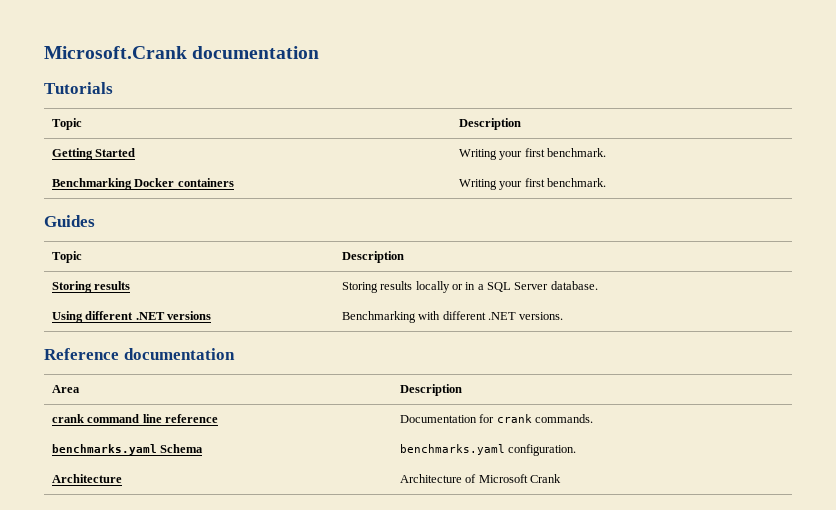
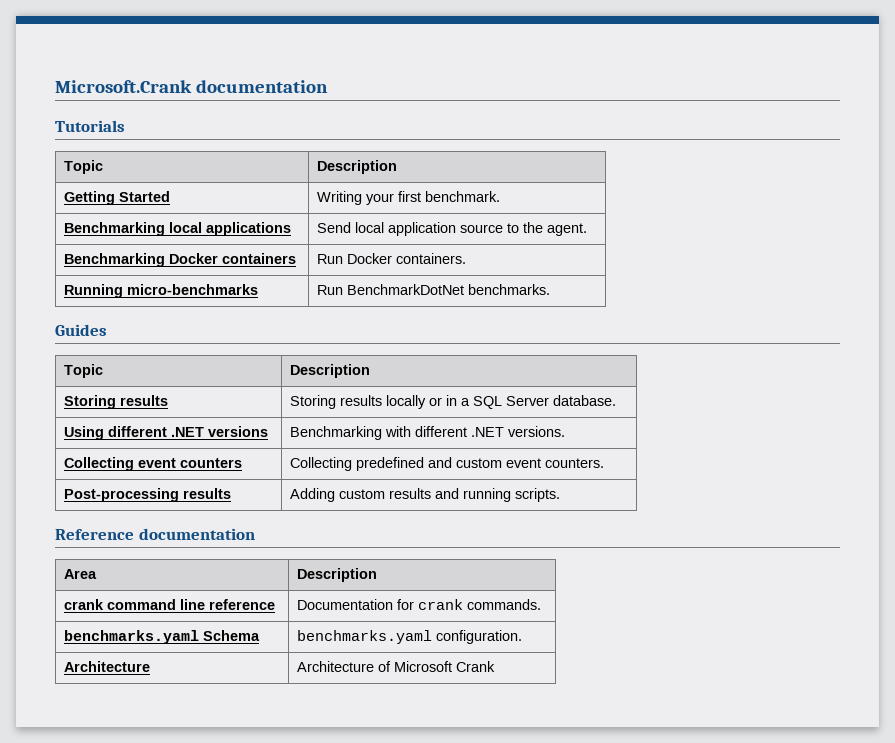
- Benchmarking Docker containers | Writing your first benchmark.
+ Benchmarking local applications | Send local application source to the agent.
+ Benchmarking Docker containers | Run Docker containers.
+ Running micro-benchmarks | Run BenchmarkDotNet benchmarks.
+ Collecting event counters | Collecting predefined and custom event counters.
+ Post-processing results | Adding custom results and running scripts.

